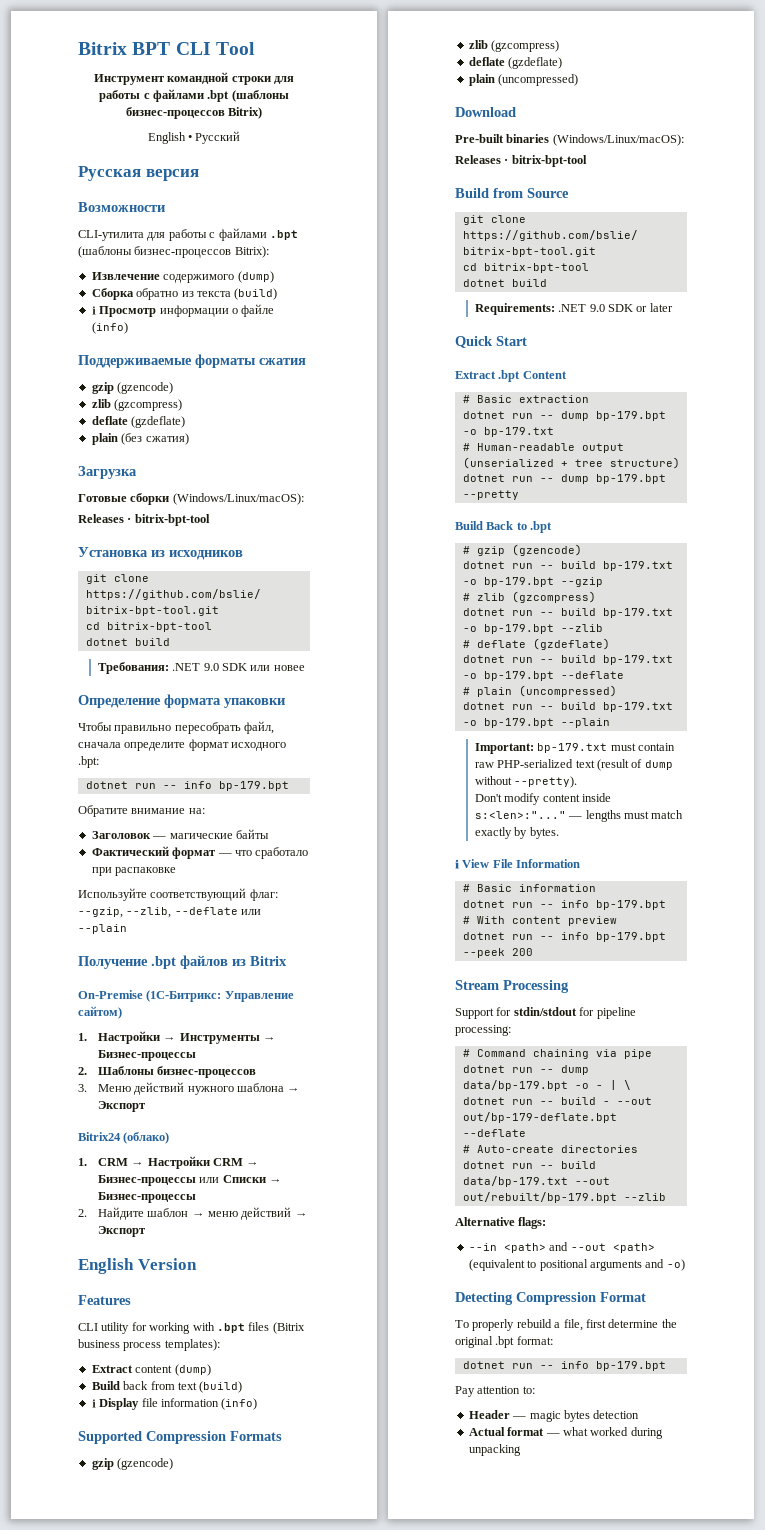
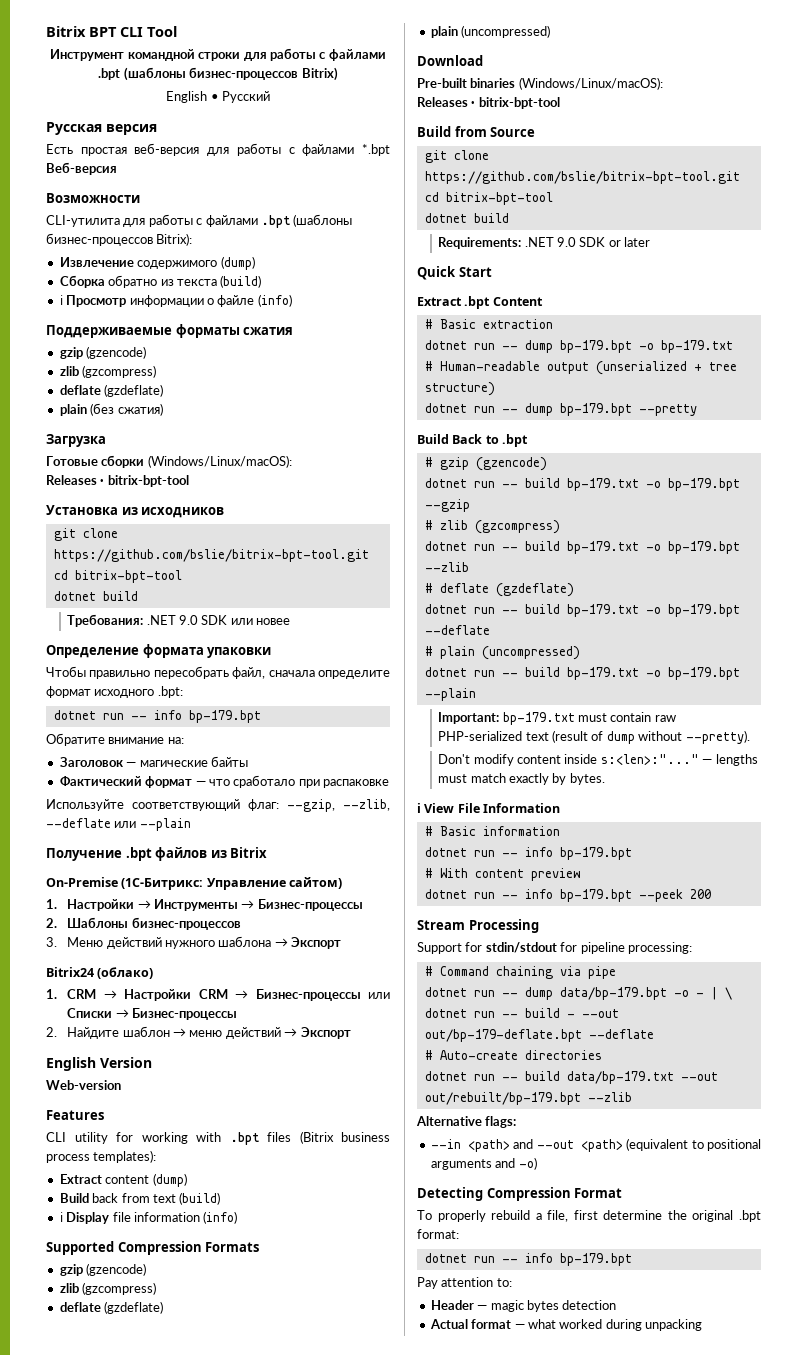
+ Есть простая веб-версия для работы с файлами *.bpt Веб-версия
+ Web-version

